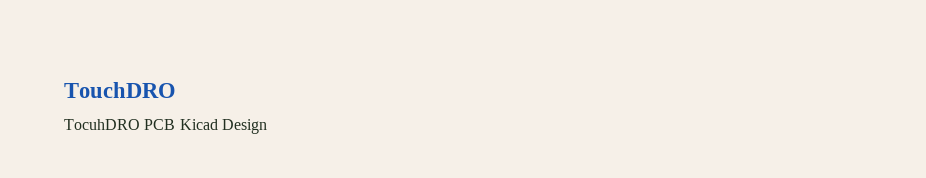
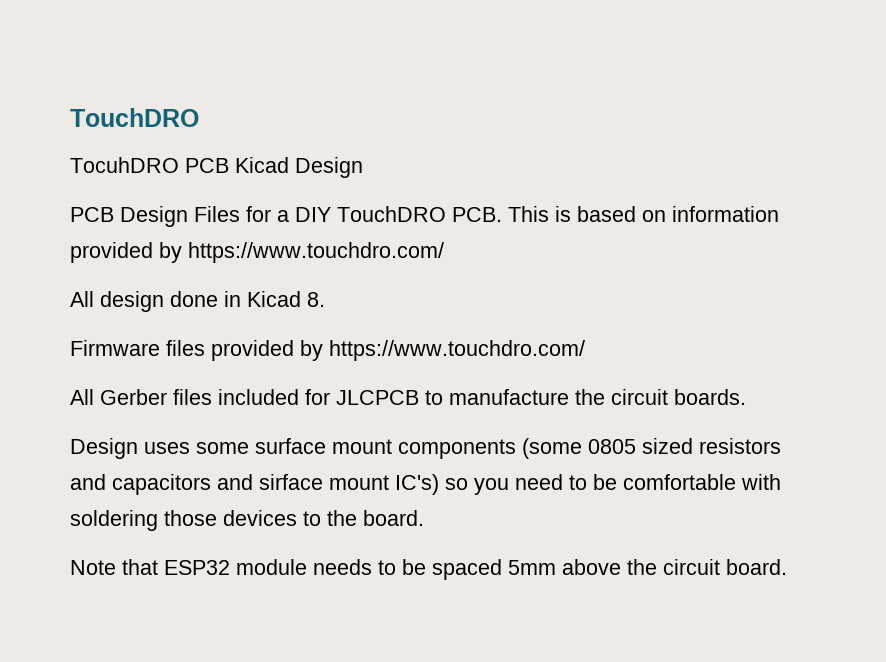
+ PCB Design Files for a DIY TouchDRO PCB. This is based on information provided by https://www.touchdro.com/
+ All design done in Kicad 8.
+ Firmware files provided by https://www.touchdro.com/
+ All Gerber files included for JLCPCB to manufacture the circuit boards.
+ Design uses some surface mount components (some 0805 sized resistors and capacitors and sirface mount IC's) so you need to be comfortable with soldering those devices to the board.
+ Note that ESP32 module needs to be spaced 5mm above the circuit board.

